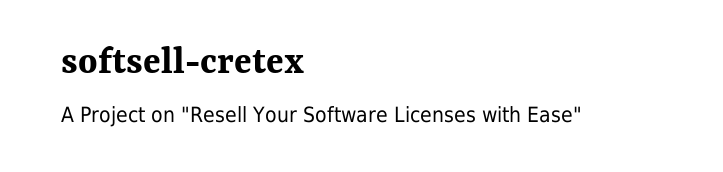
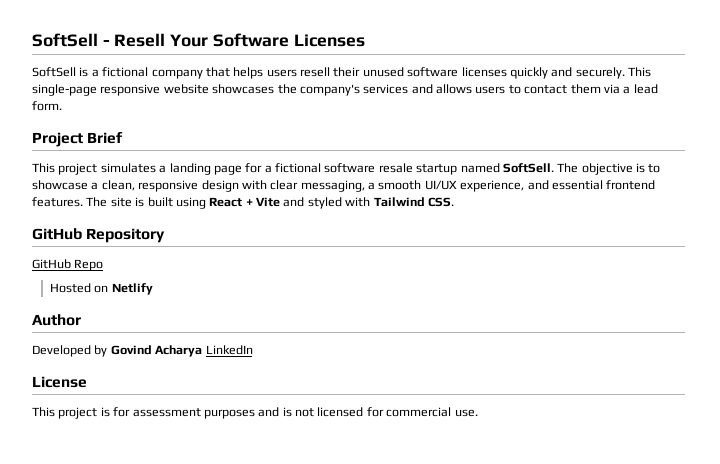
- softsell-cretex
- A Project on "Resell Your Software Licenses with Ease"
+ SoftSell - Resell Your Software Licenses
+ SoftSell is a fictional company that helps users resell their unused software licenses quickly and securely. This single-page responsive website showcases the company's services and allows users to contact them via a lead form.
+ Project Brief
+ This project simulates a landing page for a fictional software resale startup named SoftSell. The objective is to showcase a clean, responsive design with clear messaging, a smooth UI/UX experience, and essential frontend features. The site is built using React + Vite and styled with Tailwind CSS.
+ GitHub Repository
+ GitHub Repo
+ Hosted on Netlify
+ Author
+ Developed by Govind Acharya LinkedIn
+ License
+ This project is for assessment purposes and is not licensed for commercial use.

